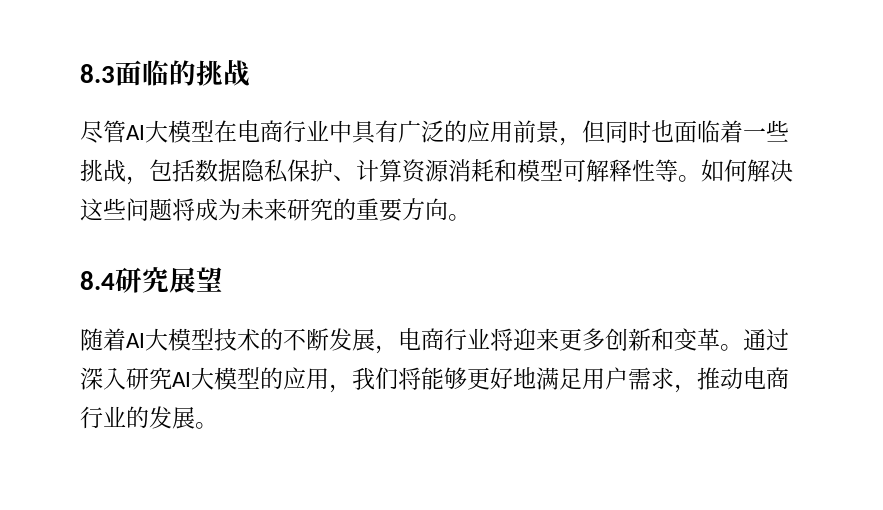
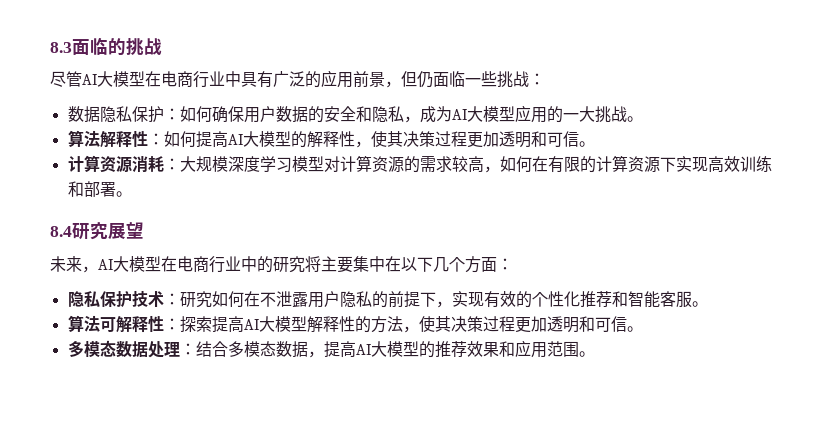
- 尽管AI大模型在电商行业中具有广泛的应用前景，但同时也面临着一些挑战，包括数据隐私保护、计算资源消耗和模型可解释性等。如何解决这些问题将成为未来研究的重要方向。
+ 尽管AI大模型在电商行业中具有广泛的应用前景，但仍面临一些挑战：
+ 数据隐私保护：如何确保用户数据的安全和隐私，成为AI大模型应用的一大挑战。
+ 算法解释性：如何提高AI大模型的解释性，使其决策过程更加透明和可信。
+ 计算资源消耗：大规模深度学习模型对计算资源的需求较高，如何在有限的计算资源下实现高效训练和部署。
- 随着AI大模型技术的不断发展，电商行业将迎来更多创新和变革。通过深入研究AI大模型的应用，我们将能够更好地满足用户需求，推动电商行业的发展。
+ 未来，AI大模型在电商行业中的研究将主要集中在以下几个方面：
+ 隐私保护技术：研究如何在不泄露用户隐私的前提下，实现有效的个性化推荐和智能客服。
+ 算法可解释性：探索提高AI大模型解释性的方法，使其决策过程更加透明和可信。
+ 多模态数据处理：结合多模态数据，提高AI大模型的推荐效果和应用范围。

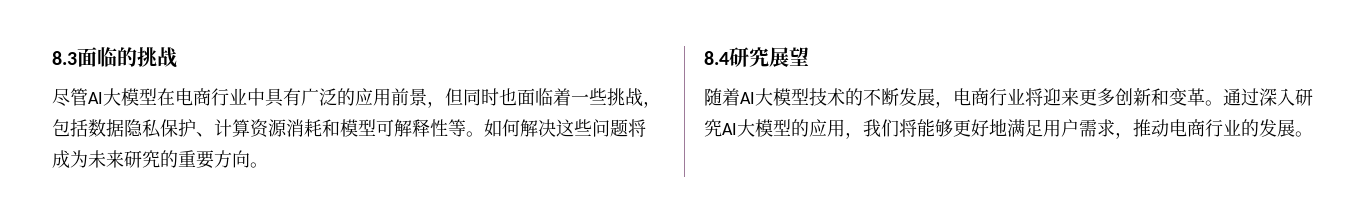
- 尽管AI大模型在电商行业中具有广泛的应用前景，但仍面临一些挑战：
- 数据隐私保护：如何确保用户数据的安全和隐私，成为AI大模型应用的一大挑战。
- 算法解释性：如何提高AI大模型的解释性，使其决策过程更加透明和可信。
- 计算资源消耗：大规模深度学习模型对计算资源的需求较高，如何在有限的计算资源下实现高效训练和部署。
+ 尽管AI大模型在电商行业中具有广泛的应用前景，但同时也面临着一些挑战，包括数据隐私保护、计算资源消耗和模型可解释性等。如何解决这些问题将成为未来研究的重要方向。
- 未来，AI大模型在电商行业中的研究将主要集中在以下几个方面：
- 隐私保护技术：研究如何在不泄露用户隐私的前提下，实现有效的个性化推荐和智能客服。
- 算法可解释性：探索提高AI大模型解释性的方法，使其决策过程更加透明和可信。
- 多模态数据处理：结合多模态数据，提高AI大模型的推荐效果和应用范围。
+ 随着AI大模型技术的不断发展，电商行业将迎来更多创新和变革。通过深入研究AI大模型的应用，我们将能够更好地满足用户需求，推动电商行业的发展。

